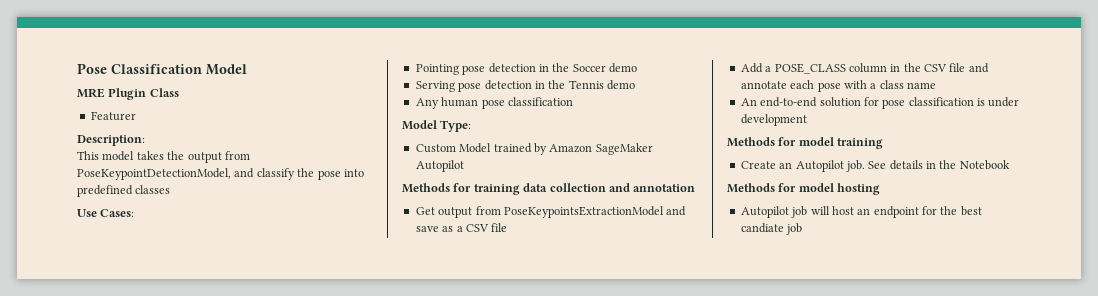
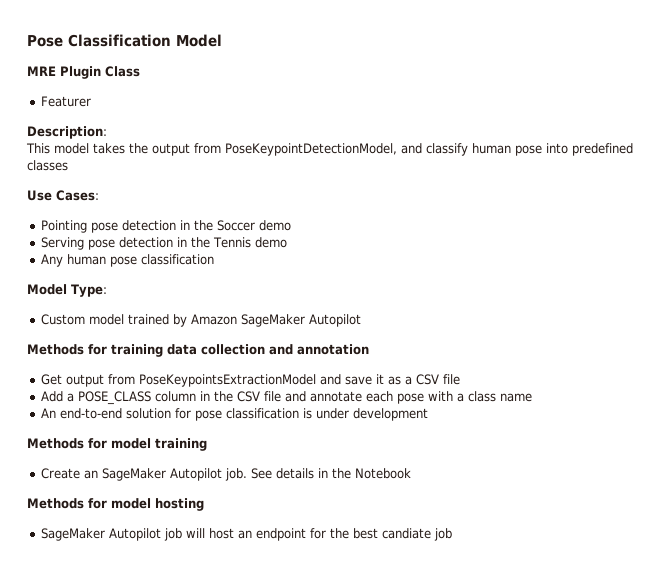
- This model takes the output from PoseKeypointDetectionModel, and classify the pose into predefined classes
+ This model takes the output from PoseKeypointDetectionModel, and classify human pose into predefined classes
- Custom Model trained by Amazon SageMaker Autopilot
+ Custom model trained by Amazon SageMaker Autopilot
- Get output from PoseKeypointsExtractionModel and save as a CSV file
+ Get output from PoseKeypointsExtractionModel and save it as a CSV file
- Create an Autopilot job.
+ Create an SageMaker Autopilot job.
- Autopilot job will host an endpoint for the best candiate job
+ SageMaker Autopilot job will host an endpoint for the best candiate job

